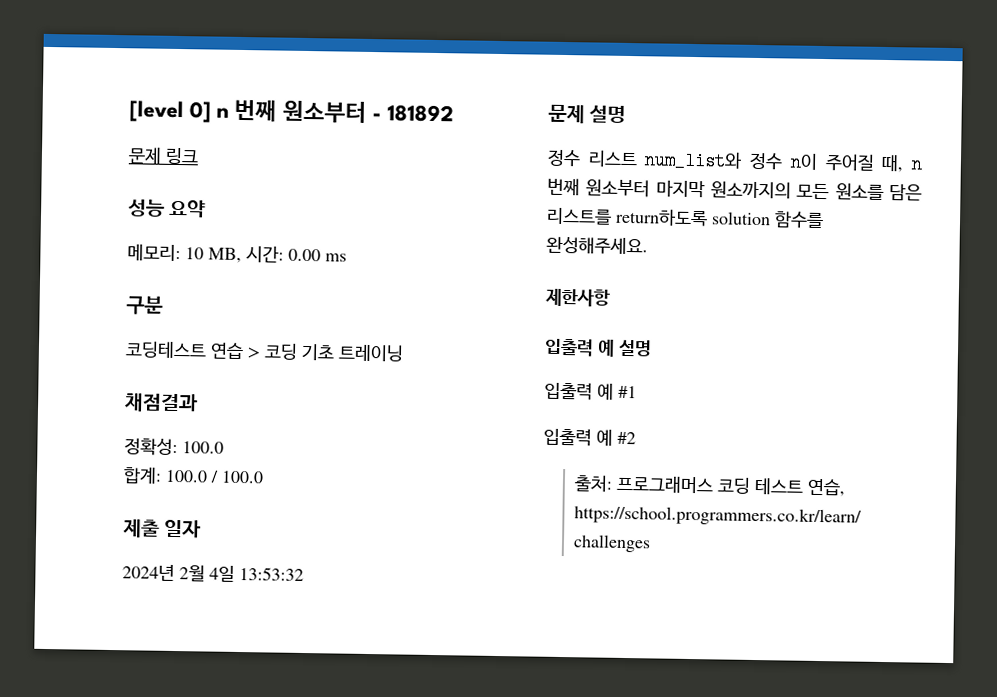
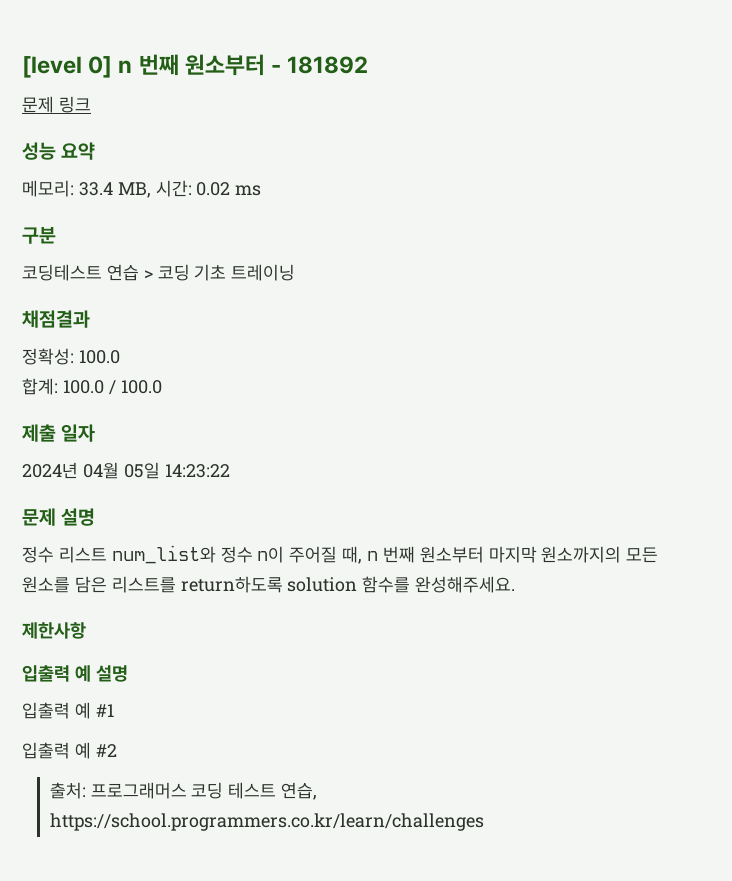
- 메모리: 10 MB, 시간: 0.00 ms
+ 메모리: 33.4 MB, 시간: 0.02 ms
- 2024년 2월 4일 13:53:32
+ 2024년 04월 05일 14:23:22

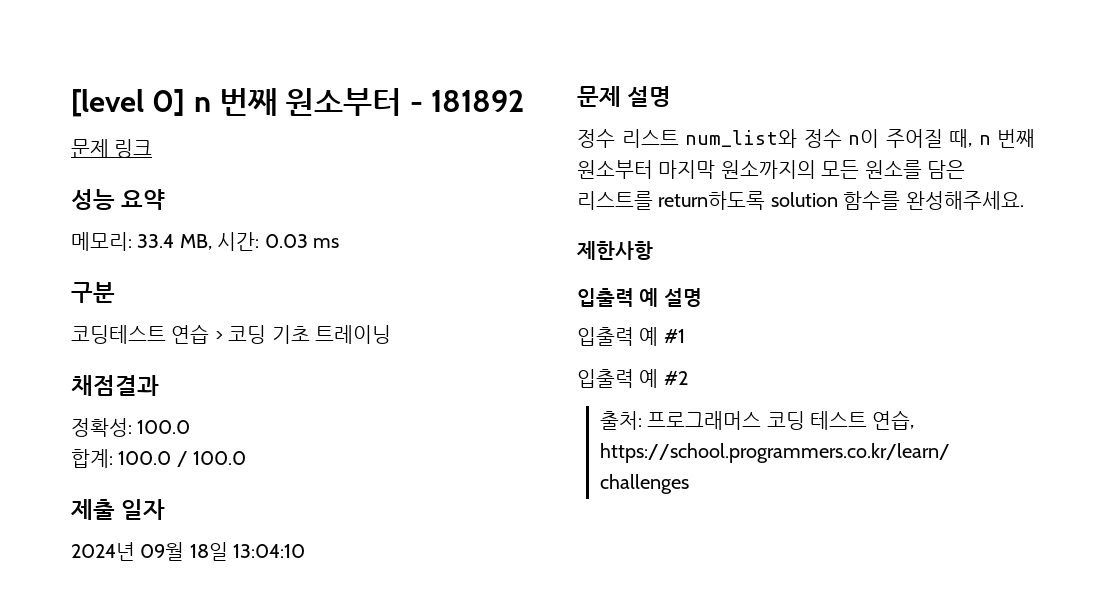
- 메모리: 33.4 MB, 시간: 0.02 ms
+ 메모리: 33.4 MB, 시간: 0.03 ms
- 2024년 04월 05일 14:23:22
+ 2024년 09월 18일 13:04:10

